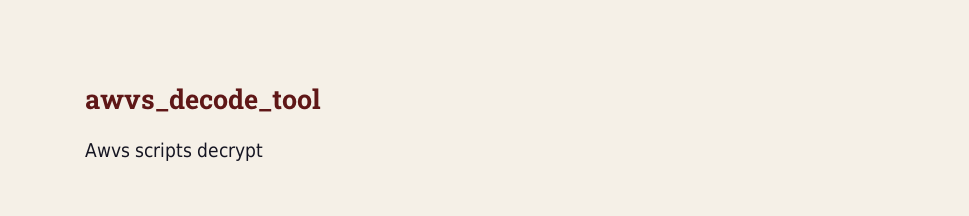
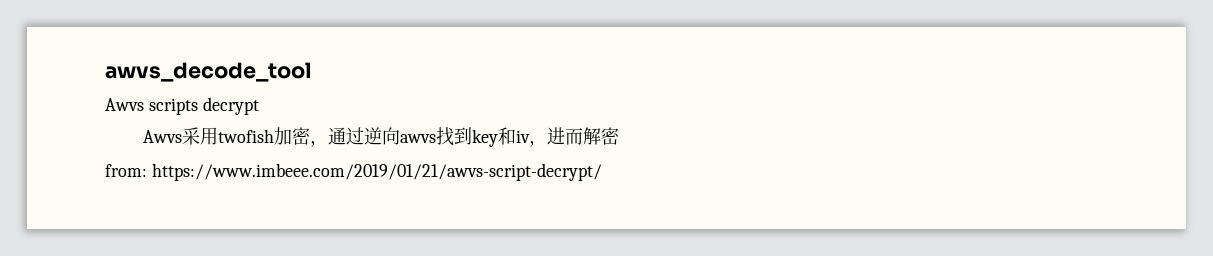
+ Awvs采用twofish加密，通过逆向awvs找到key和iv，进而解密
+ from: https://www.imbeee.com/2019/01/21/awvs-script-decrypt/

